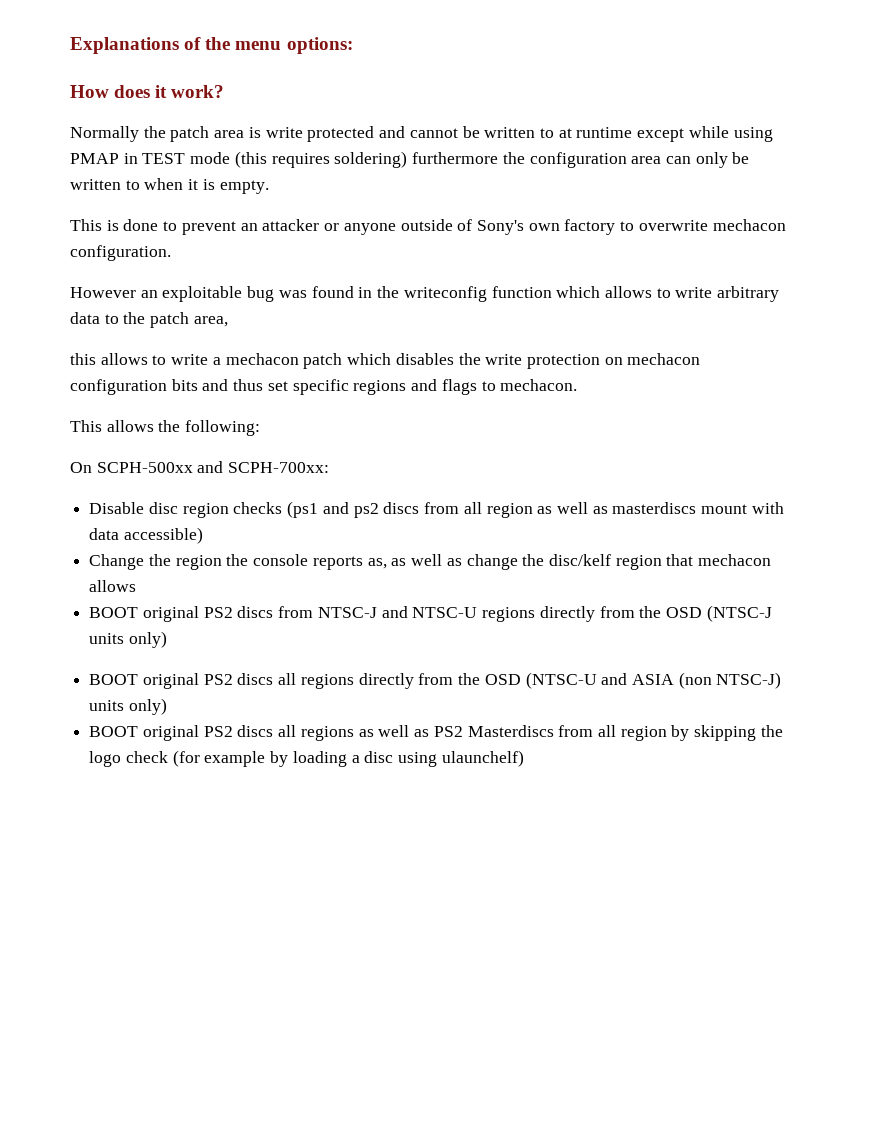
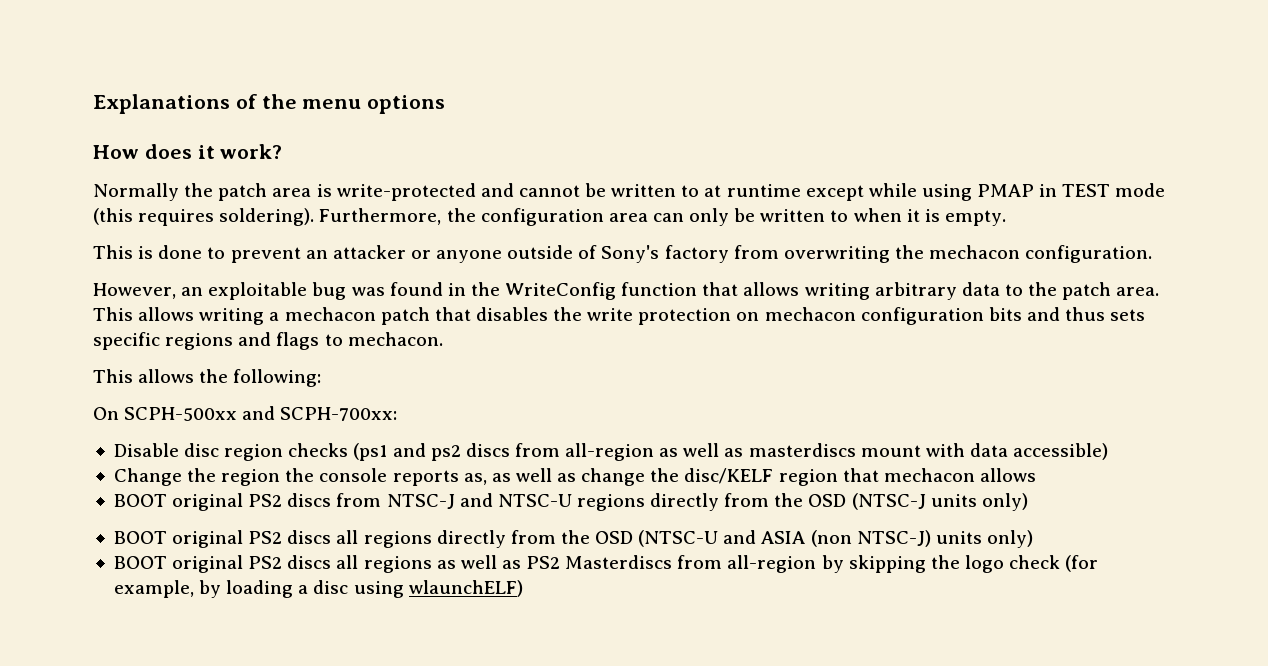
- Explanations of the menu options:
+ Explanations of the menu options
- Normally the patch area is write protected and cannot be written to at runtime except while using PMAP in TEST mode (this requires soldering) furthermore the configuration area can only be written to when it is empty.
+ Normally the patch area is write-protected and cannot be written to at runtime except while using PMAP in TEST mode (this requires soldering). Furthermore, the configuration area can only be written to when it is empty.
- This is done to prevent an attacker or anyone outside of Sony's own factory to overwrite mechacon configuration.
+ This is done to prevent an attacker or anyone outside of Sony's factory from overwriting the mechacon configuration.
- However an exploitable bug was found in the writeconfig function which allows to write arbitrary data to the patch area,
- this allows to write a mechacon patch which disables the write protection on mechacon configuration bits and thus set specific regions and flags to mechacon.
+ However, an exploitable bug was found in the WriteConfig function that allows writing arbitrary data to the patch area. This allows writing a mechacon patch that disables the write protection on mechacon configuration bits and thus sets specific regions and flags to mechacon.
- Disable disc region checks (ps1 and ps2 discs from all region as well as masterdiscs mount with data accessible)
+ Disable disc region checks (ps1 and ps2 discs from all-region as well as masterdiscs mount with data accessible)
- Change the region the console reports as, as well as change the disc/kelf region that mechacon allows
+ Change the region the console reports as, as well as change the disc/KELF region that mechacon allows
- BOOT original PS2 discs all regions as well as PS2 Masterdiscs from all region by skipping the logo check (for example by loading a disc using ulaunchelf)
+ BOOT original PS2 discs all regions as well as PS2 Masterdiscs from all-region by skipping the logo check (for example, by loading a disc using wlaunchELF)

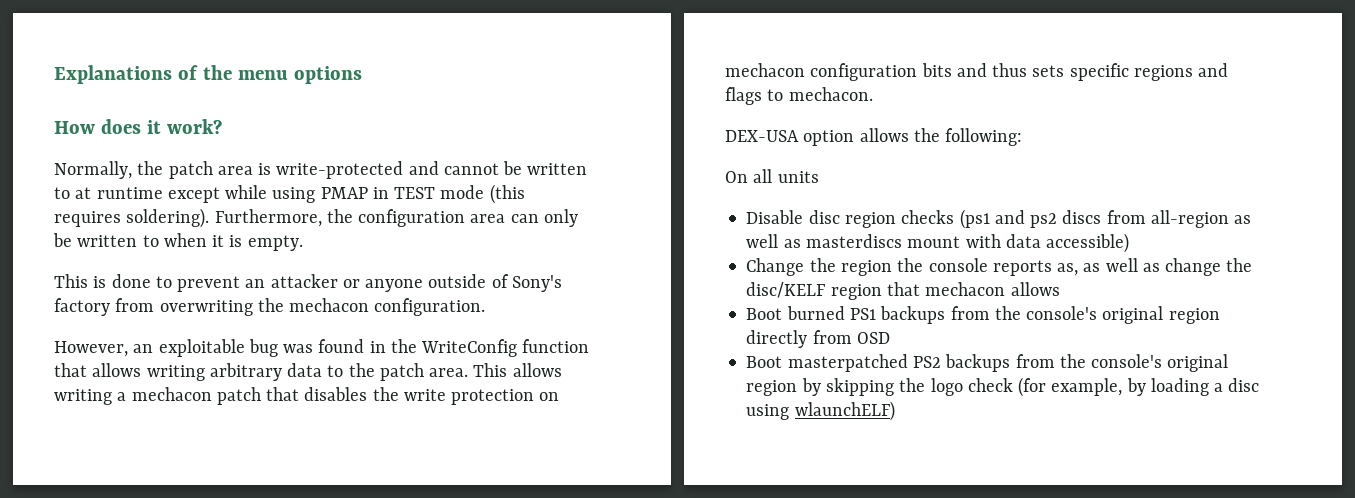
- Normally the patch area is write-protected and cannot be written to at runtime except while using PMAP in TEST mode (this requires soldering).
+ Normally, the patch area is write-protected and cannot be written to at runtime except while using PMAP in TEST mode (this requires soldering).
- This allows the following:
+ DEX-USA option allows the following:
- On SCPH-500xx and SCPH-700xx:
+ On all units
- BOOT original PS2 discs from NTSC-J and NTSC-U regions directly from the OSD (NTSC-J units only)
- BOOT original PS2 discs all regions directly from the OSD (NTSC-U and ASIA (non NTSC-J) units only)
- BOOT original PS2 discs all regions as well as PS2 Masterdiscs from all-region by skipping the logo check (for example, by loading a disc using wlaunchELF)
+ Boot burned PS1 backups from the console's original region directly from OSD
+ Boot masterpatched PS2 backups from the console's original region by skipping the logo check (for example, by loading a disc using wlaunchELF)

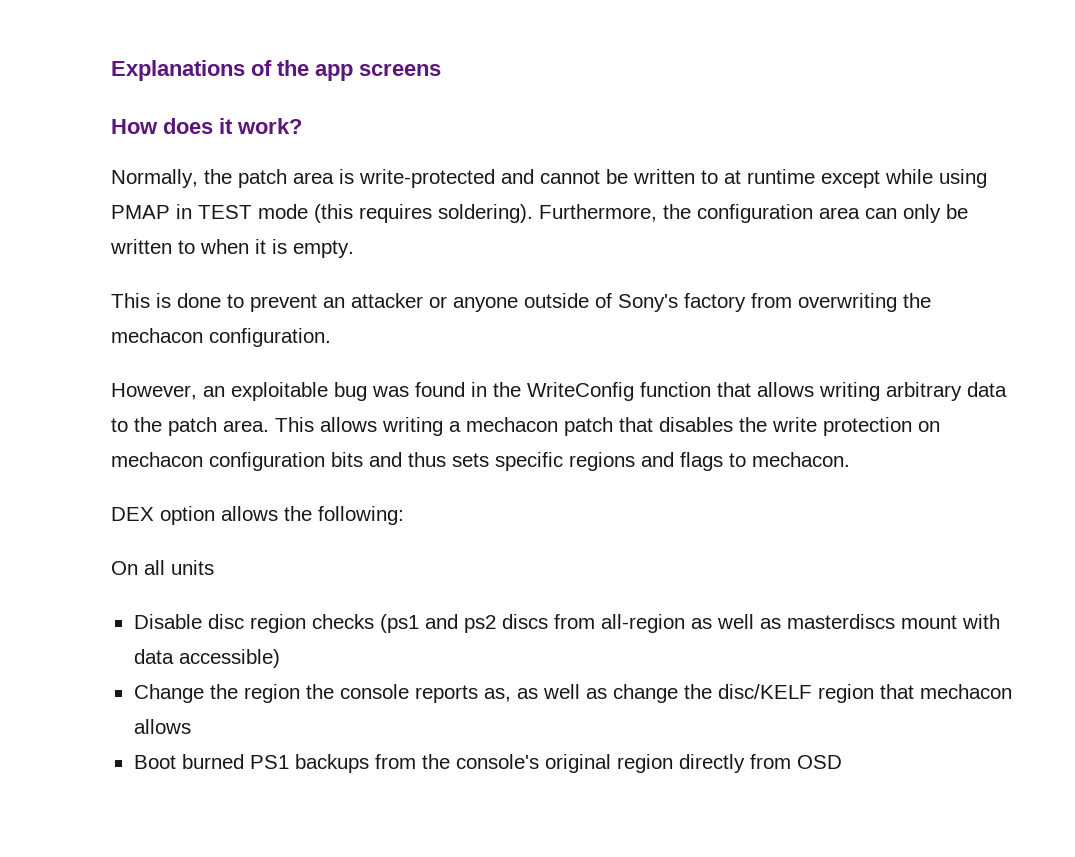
- Explanations of the menu options
+ Explanations of the app screens
- DEX-USA option allows the following:
+ DEX option allows the following:
- Boot masterpatched PS2 backups from the console's original region by skipping the logo check (for example, by loading a disc using wlaunchELF)

